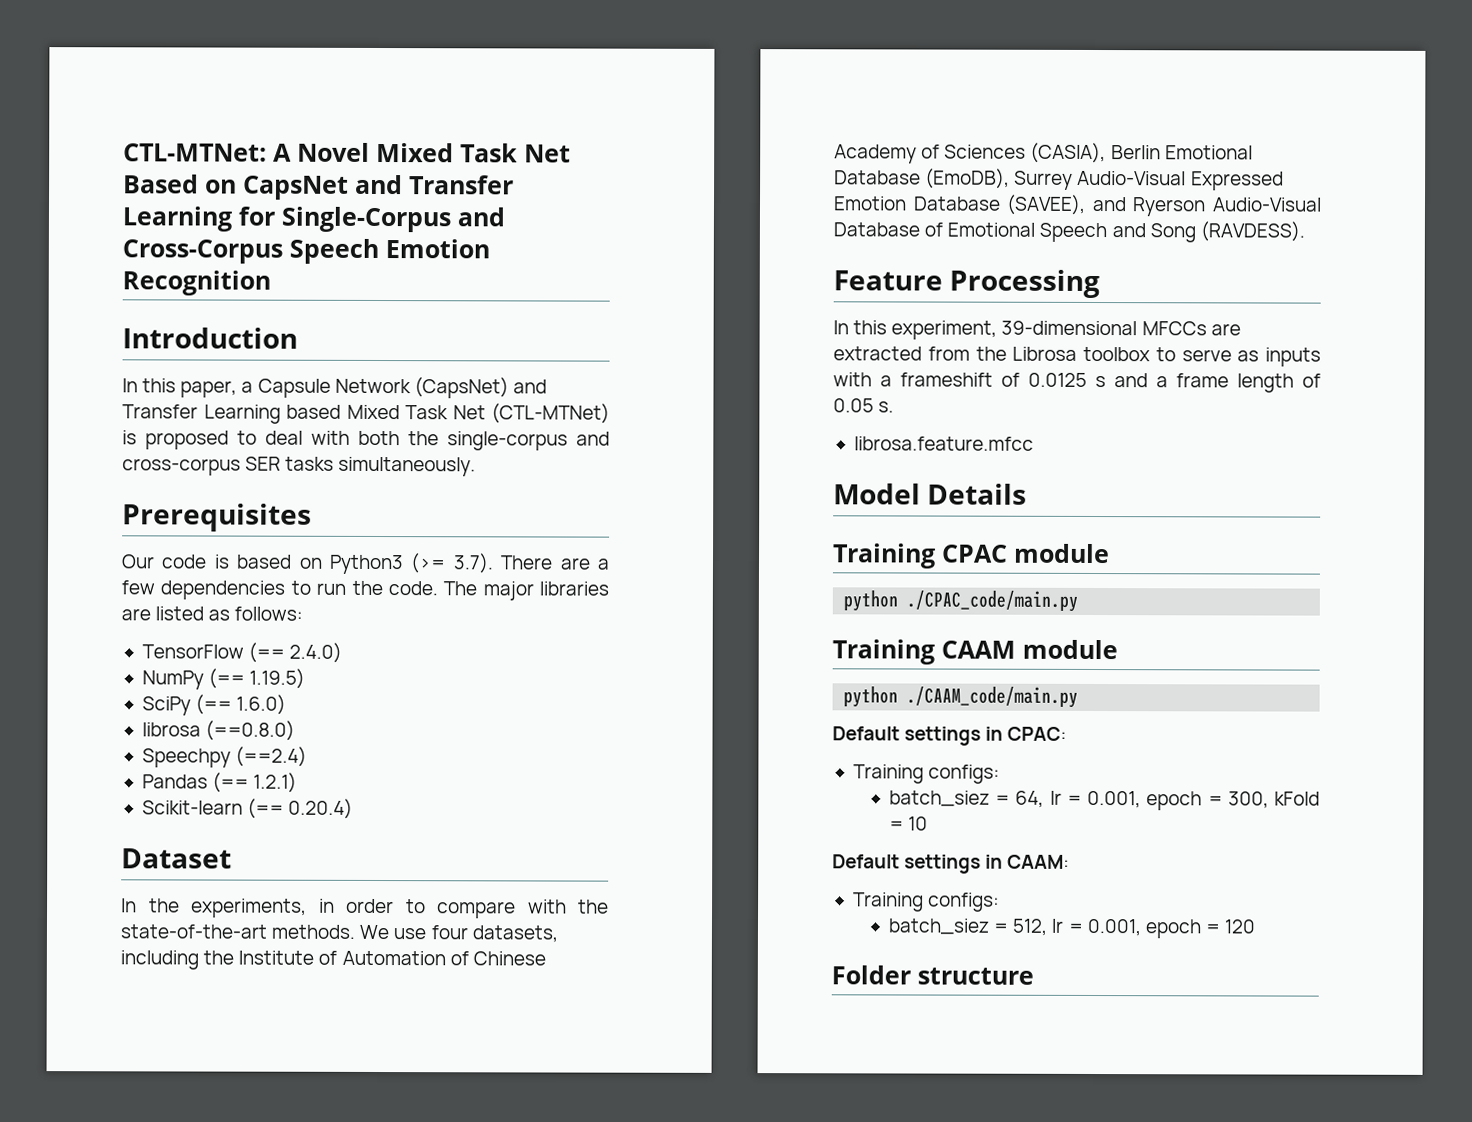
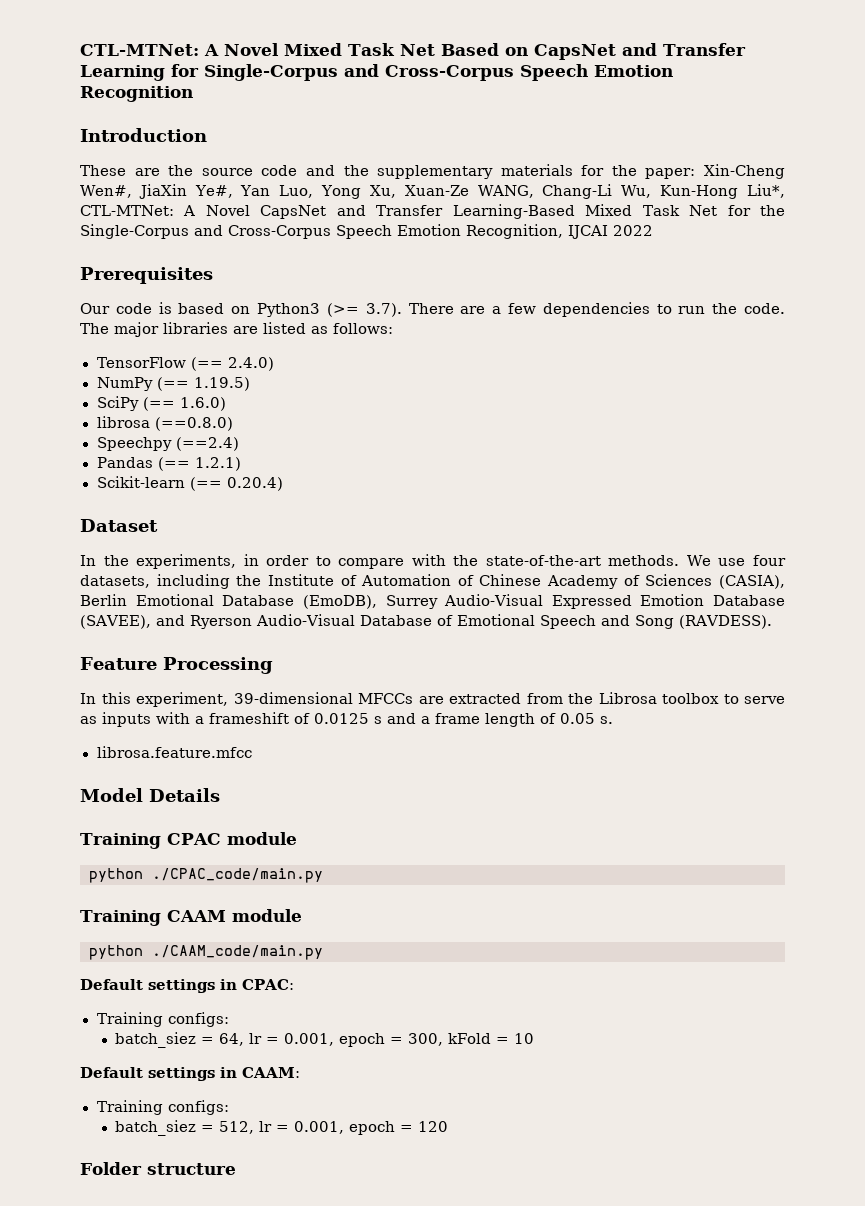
- In this paper, a Capsule Network (CapsNet) and Transfer Learning based Mixed Task Net (CTL-MTNet) is proposed to deal with both the single-corpus and cross-corpus SER tasks simultaneously.
+ These are the source code and the supplementary materials for the paper: Xin-Cheng Wen#, JiaXin Ye#, Yan Luo, Yong Xu, Xuan-Ze WANG, Chang-Li Wu, Kun-Hong Liu*, CTL-MTNet: A Novel CapsNet and Transfer Learning-Based Mixed Task Net for the Single-Corpus and Cross-Corpus Speech Emotion Recognition, IJCAI 2022

